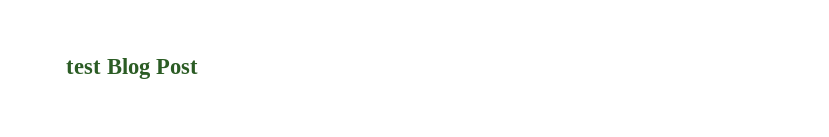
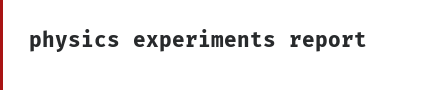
- test Blog Post
+ physics experiments report

